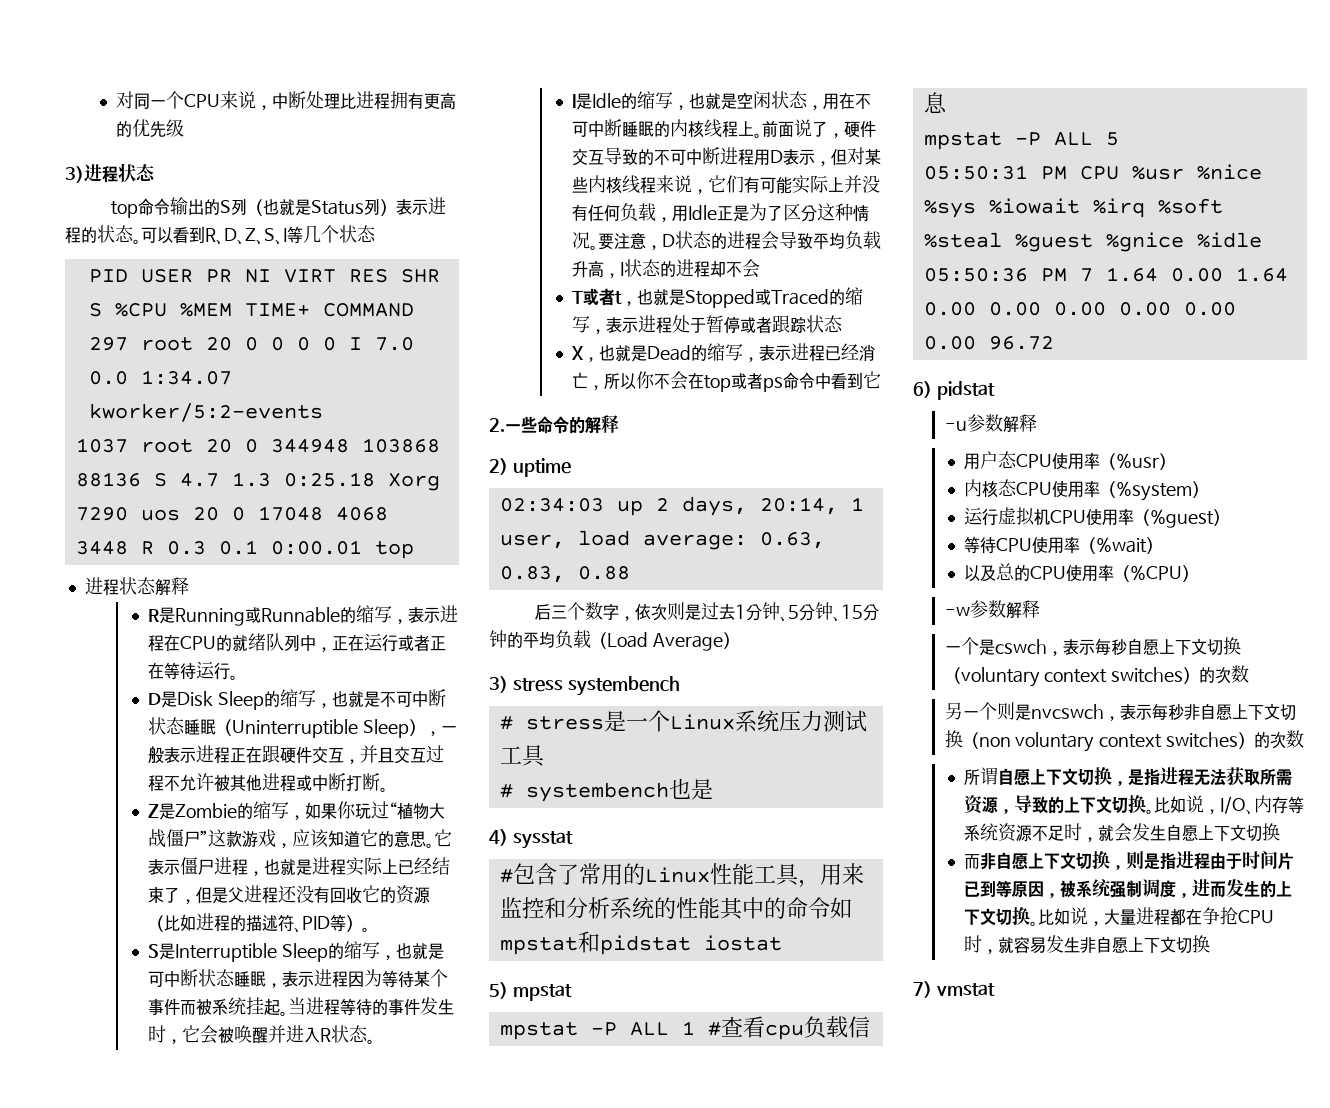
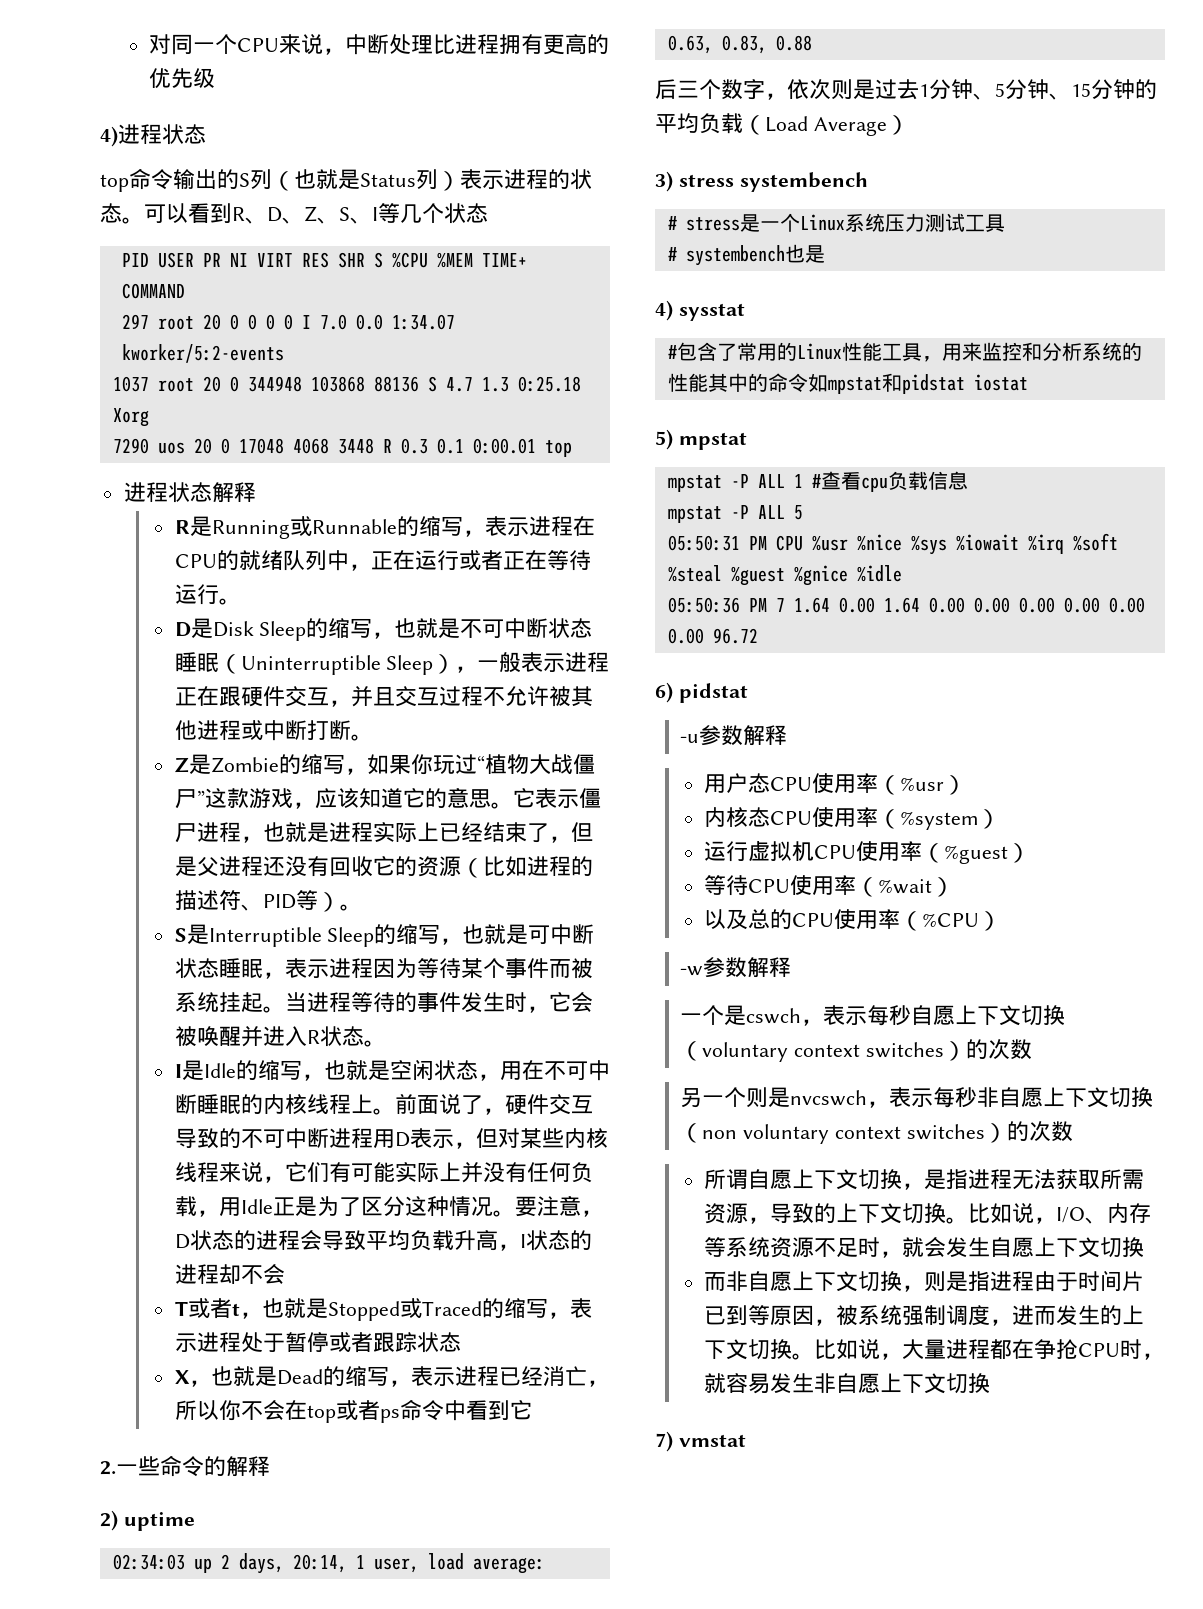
- 3)进程状态
+ 4)进程状态

